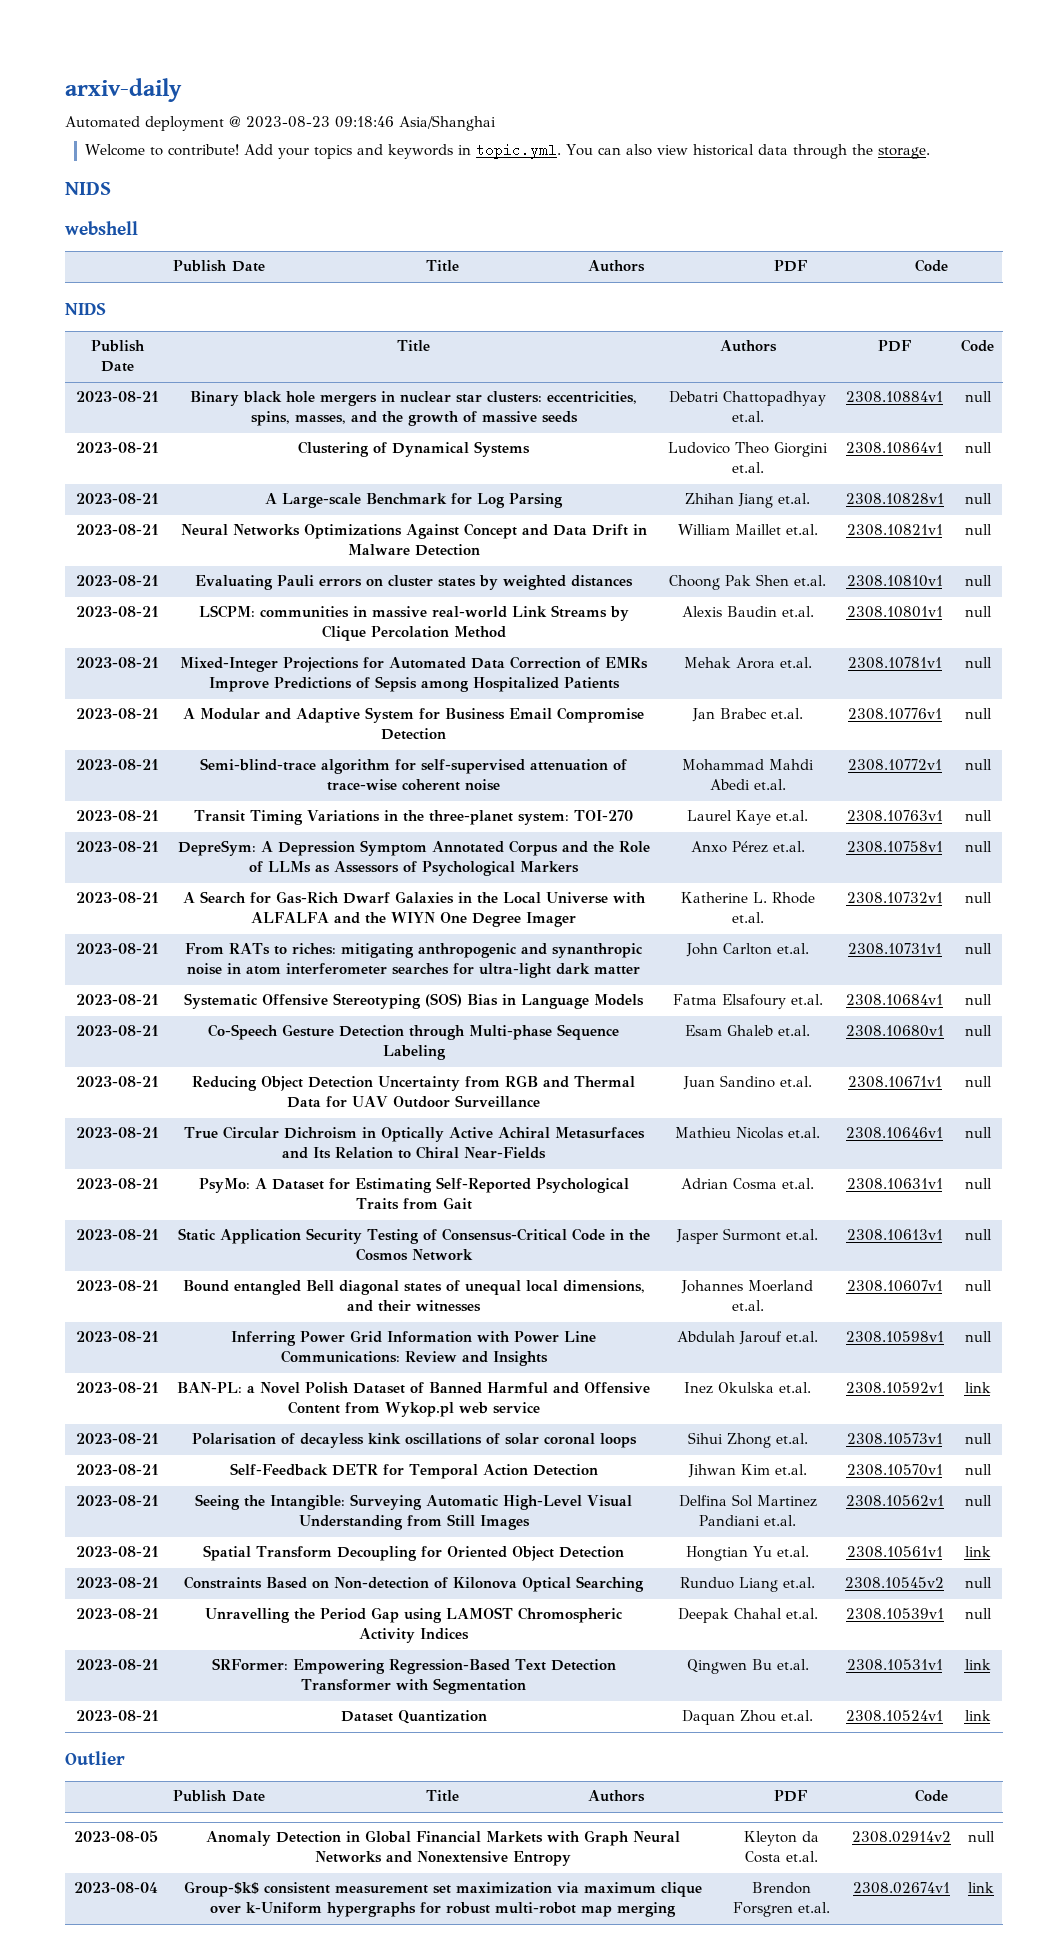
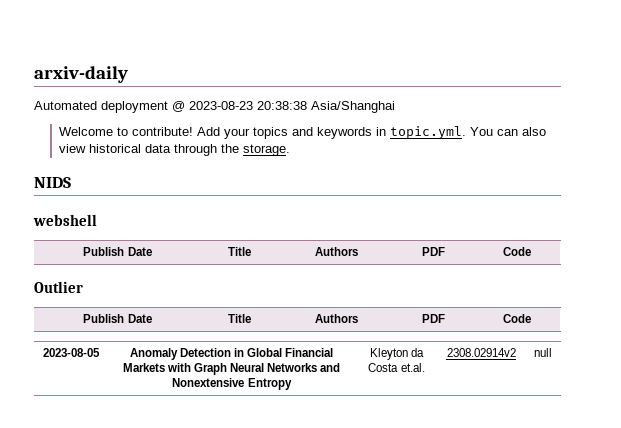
- Automated deployment @ 2023-08-23 09:18:46 Asia/Shanghai
+ Automated deployment @ 2023-08-23 20:38:38 Asia/Shanghai
  webshell
  Publish Date | Title | Authors | PDF | Code
- NIDS
- Publish Date | Title | Authors | PDF | Code
- 2023-08-21 | Binary black hole mergers in nuclear star clusters: eccentricities, spins, masses, and the growth of massive seeds | Debatri Chattopadhyay et.al. | 2308.10884v1 | null
- 2023-08-21 | Clustering of Dynamical Systems | Ludovico Theo Giorgini et.al. | 2308.10864v1 | null
- 2023-08-21 | A Large-scale Benchmark for Log Parsing | Zhihan Jiang et.al. | 2308.10828v1 | null
- 2023-08-21 | Neural Networks Optimizations Against Concept and Data Drift in Malware Detection | William Maillet et.al. | 2308.10821v1 | null
- 2023-08-21 | Evaluating Pauli errors on cluster states by weighted distances | Choong Pak Shen et.al. | 2308.10810v1 | null
- 2023-08-21 | LSCPM: communities in massive real-world Link Streams by Clique Percolation Method | Alexis Baudin et.al. | 2308.10801v1 | null
- 2023-08-21 | Mixed-Integer Projections for Automated Data Correction of EMRs Improve Predictions of Sepsis among Hospitalized Patients | Mehak Arora et.al. | 2308.10781v1 | null
- 2023-08-21 | A Modular and Adaptive System for Business Email Compromise Detection | Jan Brabec et.al. | 2308.10776v1 | null
- 2023-08-21 | Semi-blind-trace algorithm for self-supervised attenuation of trace-wise coherent noise | Mohammad Mahdi Abedi et.al. | 2308.10772v1 | null
- 2023-08-21 | Transit Timing Variations in the three-planet system: TOI-270 | Laurel Kaye et.al. | 2308.10763v1 | null
- 2023-08-21 | DepreSym: A Depression Symptom Annotated Corpus and the Role of LLMs as Assessors of Psychological Markers | Anxo Pérez et.al. | 2308.10758v1 | null
- 2023-08-21 | A Search for Gas-Rich Dwarf Galaxies in the Local Universe with ALFALFA and the WIYN One Degree Imager | Katherine L. Rhode et.al. | 2308.10732v1 | null
- 2023-08-21 | From RATs to riches: mitigating anthropogenic and synanthropic noise in atom interferometer searches for ultra-light dark matter | John Carlton et.al. | 2308.10731v1 | null
- 2023-08-21 | Systematic Offensive Stereotyping (SOS) Bias in Language Models | Fatma Elsafoury et.al. | 2308.10684v1 | null
- 2023-08-21 | Co-Speech Gesture Detection through Multi-phase Sequence Labeling | Esam Ghaleb et.al. | 2308.10680v1 | null
- 2023-08-21 | Reducing Object Detection Uncertainty from RGB and Thermal Data for UAV Outdoor Surveillance | Juan Sandino et.al. | 2308.10671v1 | null
- 2023-08-21 | True Circular Dichroism in Optically Active Achiral Metasurfaces and Its Relation to Chiral Near-Fields | Mathieu Nicolas et.al. | 2308.10646v1 | null
- 2023-08-21 | PsyMo: A Dataset for Estimating Self-Reported Psychological Traits from Gait | Adrian Cosma et.al. | 2308.10631v1 | null
- 2023-08-21 | Static Application Security Testing of Consensus-Critical Code in the Cosmos Network | Jasper Surmont et.al. | 2308.10613v1 | null
- 2023-08-21 | Bound entangled Bell diagonal states of unequal local dimensions, and their witnesses | Johannes Moerland et.al. | 2308.10607v1 | null
- 2023-08-21 | Inferring Power Grid Information with Power Line Communications: Review and Insights | Abdulah Jarouf et.al. | 2308.10598v1 | null
- 2023-08-21 | BAN-PL: a Novel Polish Dataset of Banned Harmful and Offensive Content from Wykop.pl web service | Inez Okulska et.al. | 2308.10592v1 | link
- 2023-08-21 | Polarisation of decayless kink oscillations of solar coronal loops | Sihui Zhong et.al. | 2308.10573v1 | null
- 2023-08-21 | Self-Feedback DETR for Temporal Action Detection | Jihwan Kim et.al. | 2308.10570v1 | null
- 2023-08-21 | Seeing the Intangible: Surveying Automatic High-Level Visual Understanding from Still Images | Delfina Sol Martinez Pandiani et.al. | 2308.10562v1 | null
- 2023-08-21 | Spatial Transform Decoupling for Oriented Object Detection | Hongtian Yu et.al. | 2308.10561v1 | link
- 2023-08-21 | Constraints Based on Non-detection of Kilonova Optical Searching | Runduo Liang et.al. | 2308.10545v2 | null
- 2023-08-21 | Unravelling the Period Gap using LAMOST Chromospheric Activity Indices | Deepak Chahal et.al. | 2308.10539v1 | null
- 2023-08-21 | SRFormer: Empowering Regression-Based Text Detection Transformer with Segmentation | Qingwen Bu et.al. | 2308.10531v1 | link
- 2023-08-21 | Dataset Quantization | Daquan Zhou et.al. | 2308.10524v1 | link
- 2023-08-04 | Group-$k$ consistent measurement set maximization via maximum clique over k-Uniform hypergraphs for robust multi-robot map merging | Brendon Forsgren et.al. | 2308.02674v1 | link

